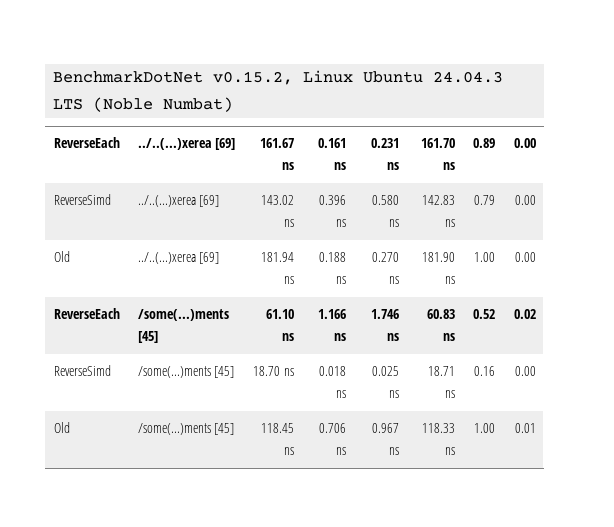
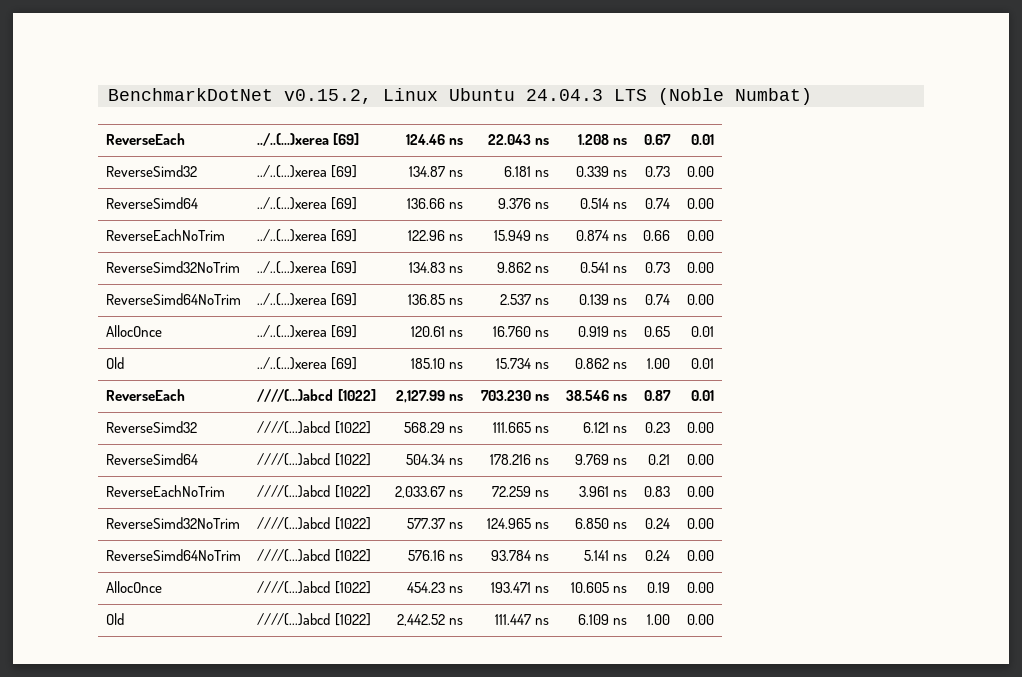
- ReverseEach | ../..(...)xerea [69] | 161.67 ns | 0.161 ns | 0.231 ns | 161.70 ns | 0.89 | 0.00
- ReverseSimd | ../..(...)xerea [69] | 143.02 ns | 0.396 ns | 0.580 ns | 142.83 ns | 0.79 | 0.00
+ ReverseEach | ../..(...)xerea [69] | 124.46 ns | 22.043 ns | 1.208 ns | 0.67 | 0.01
+ ReverseSimd32 | ../..(...)xerea [69] | 134.87 ns | 6.181 ns | 0.339 ns | 0.73 | 0.00
+ ReverseSimd64 | ../..(...)xerea [69] | 136.66 ns | 9.376 ns | 0.514 ns | 0.74 | 0.00
+ ReverseEachNoTrim | ../..(...)xerea [69] | 122.96 ns | 15.949 ns | 0.874 ns | 0.66 | 0.00
+ ReverseSimd32NoTrim | ../..(...)xerea [69] | 134.83 ns | 9.862 ns | 0.541 ns | 0.73 | 0.00
+ ReverseSimd64NoTrim | ../..(...)xerea [69] | 136.85 ns | 2.537 ns | 0.139 ns | 0.74 | 0.00
+ AllocOnce | ../..(...)xerea [69] | 120.61 ns | 16.760 ns | 0.919 ns | 0.65 | 0.01
- Old | ../..(...)xerea [69] | 181.94 ns | 0.188 ns | 0.270 ns | 181.90 ns | 1.00 | 0.00
- ReverseEach | /some(...)ments [45] | 61.10 ns | 1.166 ns | 1.746 ns | 60.83 ns | 0.52 | 0.02
- ReverseSimd | /some(...)ments [45] | 18.70 ns | 0.018 ns | 0.025 ns | 18.71 ns | 0.16 | 0.00
- Old | /some(...)ments [45] | 118.45 ns | 0.706 ns | 0.967 ns | 118.33 ns | 1.00 | 0.01
+ Old | ../..(...)xerea [69] | 185.10 ns | 15.734 ns | 0.862 ns | 1.00 | 0.01
+ ReverseEach | ////(...)abcd [1022] | 2,127.99 ns | 703.230 ns | 38.546 ns | 0.87 | 0.01
+ ReverseSimd32 | ////(...)abcd [1022] | 568.29 ns | 111.665 ns | 6.121 ns | 0.23 | 0.00
+ ReverseSimd64 | ////(...)abcd [1022] | 504.34 ns | 178.216 ns | 9.769 ns | 0.21 | 0.00
+ ReverseEachNoTrim | ////(...)abcd [1022] | 2,033.67 ns | 72.259 ns | 3.961 ns | 0.83 | 0.00
+ ReverseSimd32NoTrim | ////(...)abcd [1022] | 577.37 ns | 124.965 ns | 6.850 ns | 0.24 | 0.00
+ ReverseSimd64NoTrim | ////(...)abcd [1022] | 576.16 ns | 93.784 ns | 5.141 ns | 0.24 | 0.00
+ AllocOnce | ////(...)abcd [1022] | 454.23 ns | 193.471 ns | 10.605 ns | 0.19 | 0.00
+ Old | ////(...)abcd [1022] | 2,442.52 ns | 111.447 ns | 6.109 ns | 1.00 | 0.00

